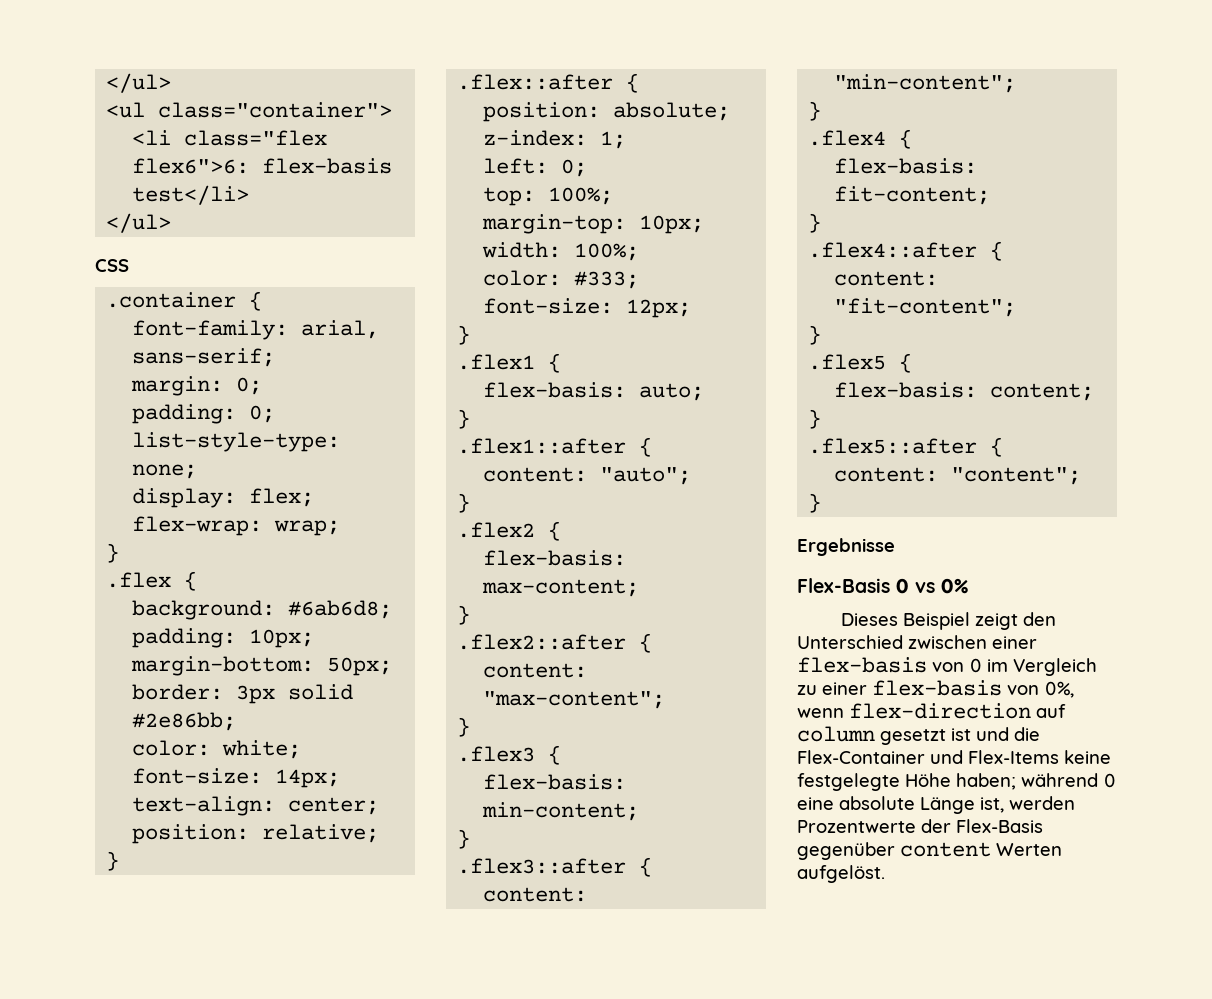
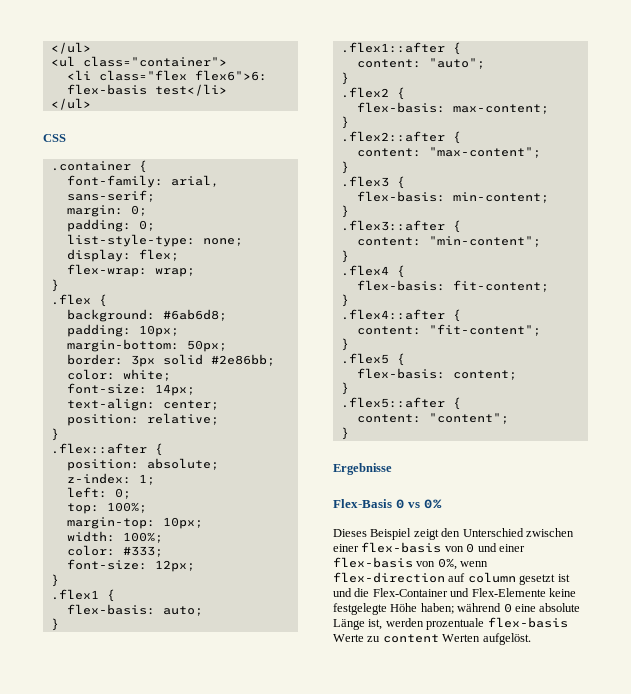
- Dieses Beispiel zeigt den Unterschied zwischen einer flex-basis von 0 im Vergleich zu einer flex-basis von 0%, wenn flex-direction auf column gesetzt ist und die Flex-Container und Flex-Items keine festgelegte Höhe haben; während 0 eine absolute Länge ist, werden Prozentwerte der Flex-Basis gegenüber content Werten aufgelöst.
+ Dieses Beispiel zeigt den Unterschied zwischen einer flex-basis von 0 und einer flex-basis von 0%, wenn flex-direction auf column gesetzt ist und die Flex-Container und Flex-Elemente keine festgelegte Höhe haben; während 0 eine absolute Länge ist, werden prozentuale flex-basis Werte zu content Werten aufgelöst.

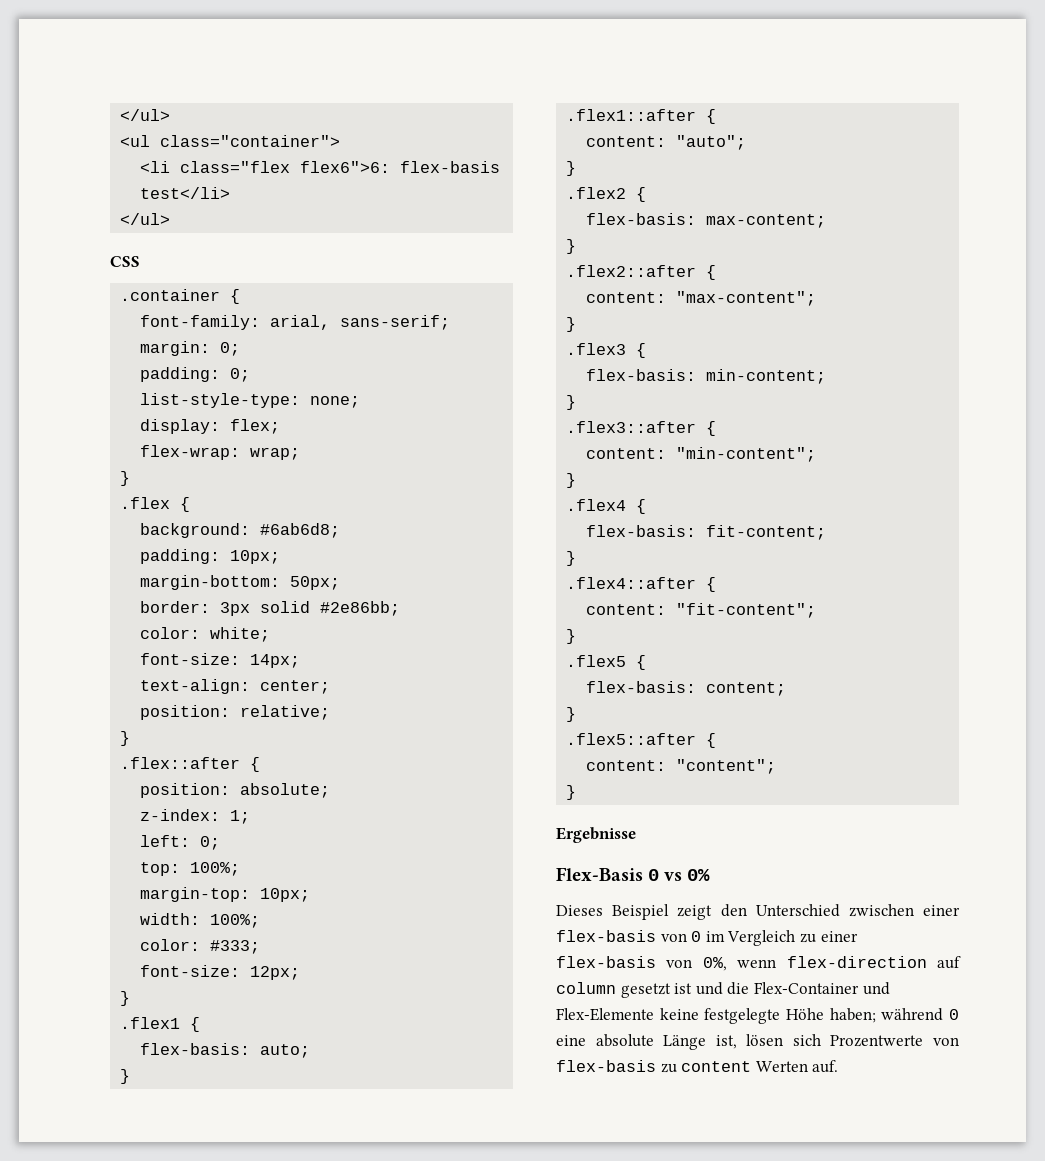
- Dieses Beispiel zeigt den Unterschied zwischen einer flex-basis von 0 und einer flex-basis von 0%, wenn flex-direction auf column gesetzt ist und die Flex-Container und Flex-Elemente keine festgelegte Höhe haben; während 0 eine absolute Länge ist, werden prozentuale flex-basis Werte zu content Werten aufgelöst.
+ Dieses Beispiel zeigt den Unterschied zwischen einer flex-basis von 0 im Vergleich zu einer flex-basis von 0%, wenn flex-direction auf column gesetzt ist und die Flex-Container und Flex-Elemente keine festgelegte Höhe haben; während 0 eine absolute Länge ist, lösen sich Prozentwerte von flex-basis zu content Werten auf.

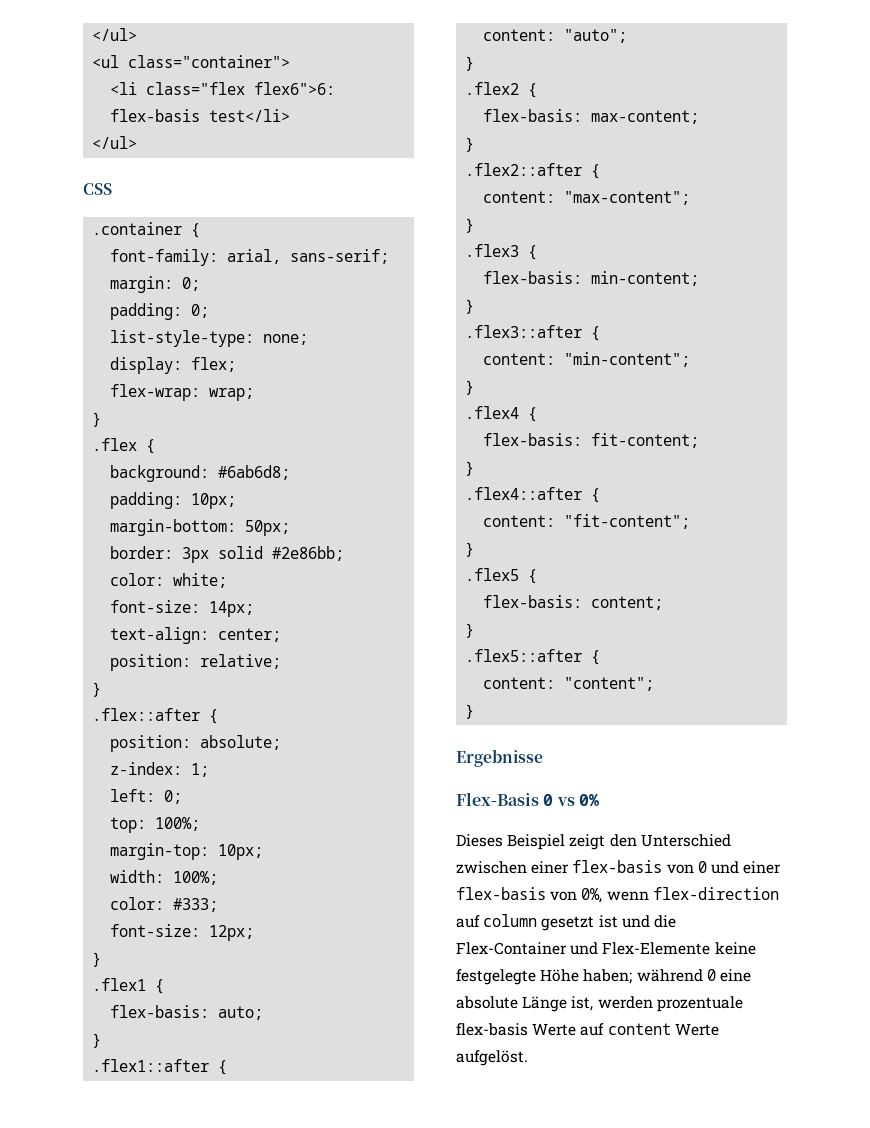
- Dieses Beispiel zeigt den Unterschied zwischen einer flex-basis von 0 im Vergleich zu einer flex-basis von 0%, wenn flex-direction auf column gesetzt ist und die Flex-Container und Flex-Elemente keine festgelegte Höhe haben; während 0 eine absolute Länge ist, lösen sich Prozentwerte von flex-basis zu content Werten auf.
+ Dieses Beispiel zeigt den Unterschied zwischen einer flex-basis von 0 und einer flex-basis von 0%, wenn flex-direction auf column gesetzt ist und die Flex-Container und Flex-Elemente keine festgelegte Höhe haben; während 0 eine absolute Länge ist, werden prozentuale flex-basis Werte auf content Werte aufgelöst.

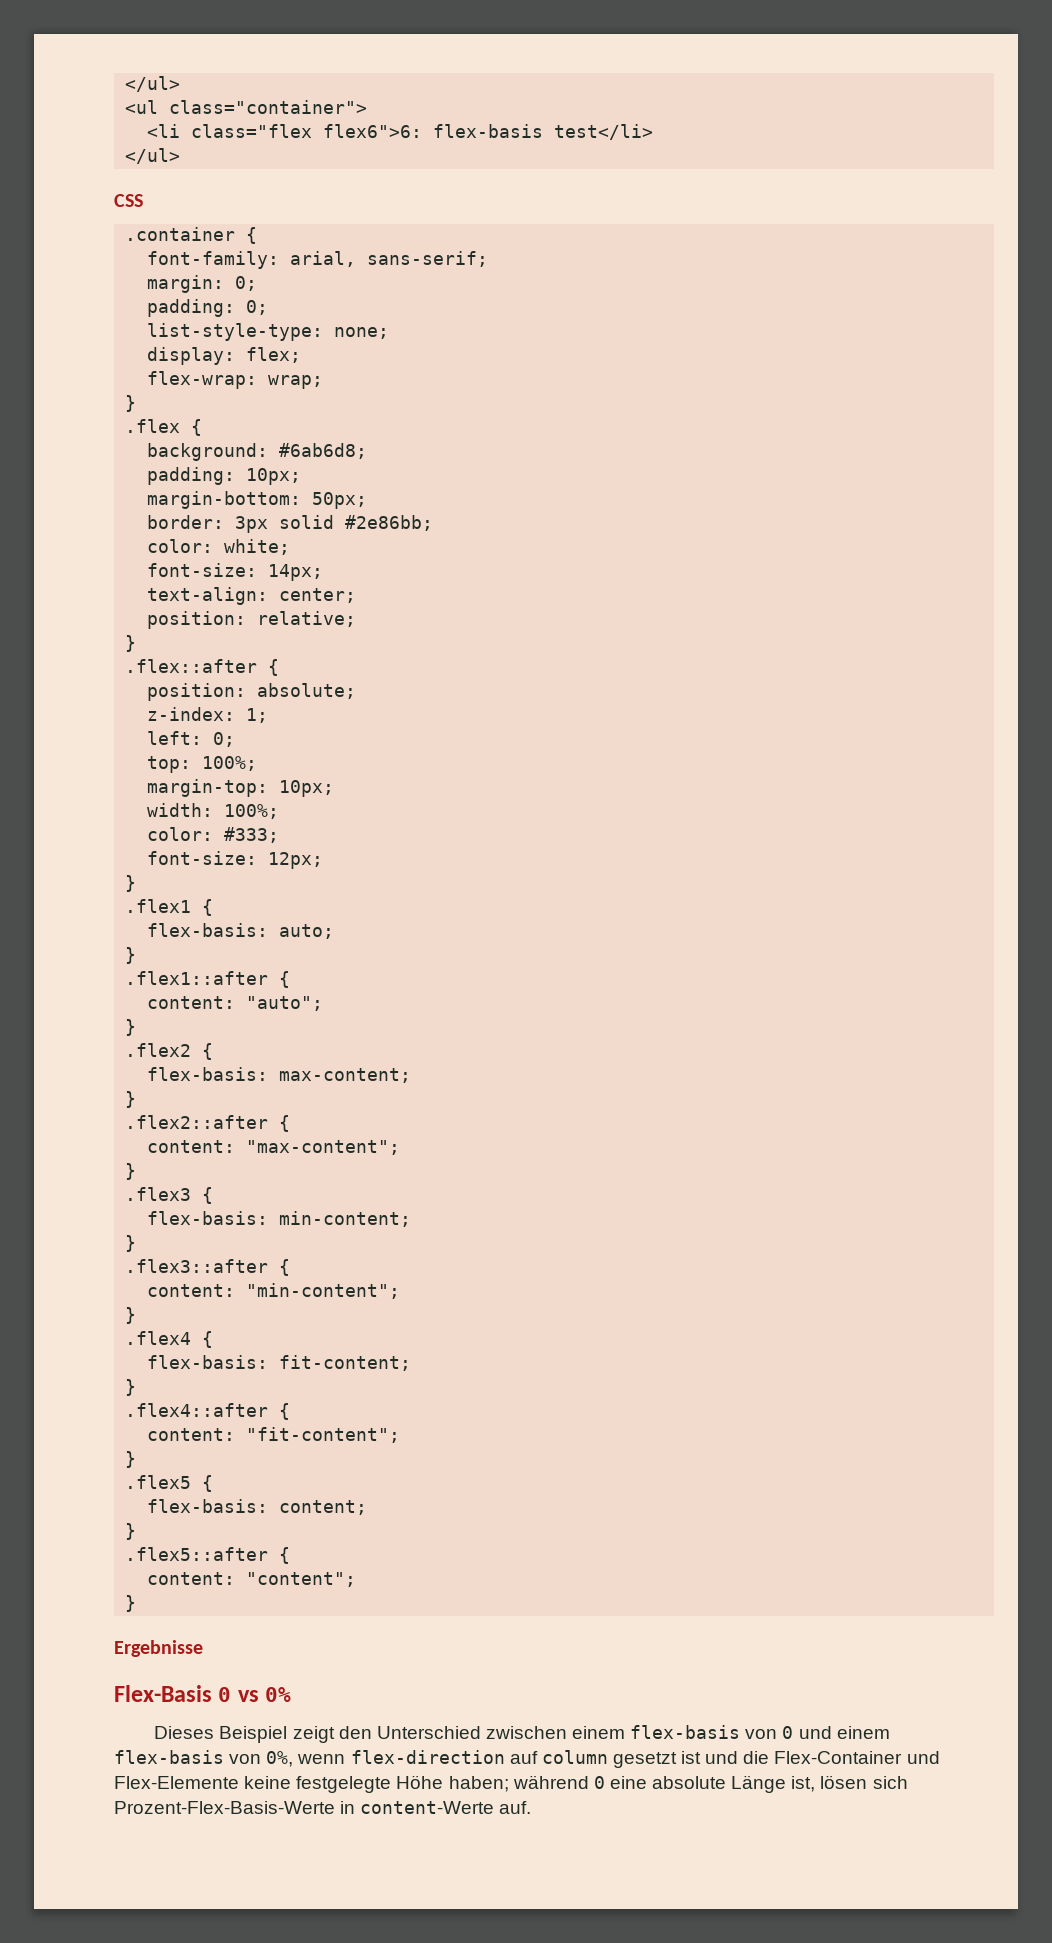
- Dieses Beispiel zeigt den Unterschied zwischen einer flex-basis von 0 und einer flex-basis von 0%, wenn flex-direction auf column gesetzt ist und die Flex-Container und Flex-Elemente keine festgelegte Höhe haben; während 0 eine absolute Länge ist, werden prozentuale flex-basis Werte auf content Werte aufgelöst.
+ Dieses Beispiel zeigt den Unterschied zwischen einem flex-basis von 0 und einem flex-basis von 0%, wenn flex-direction auf column gesetzt ist und die Flex-Container und Flex-Elemente keine festgelegte Höhe haben; während 0 eine absolute Länge ist, lösen sich Prozent-Flex-Basis-Werte in content-Werte auf.

